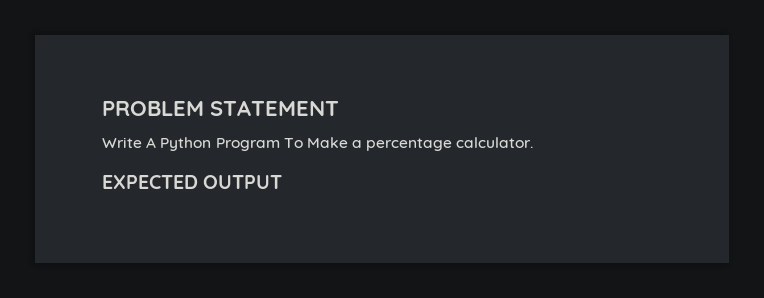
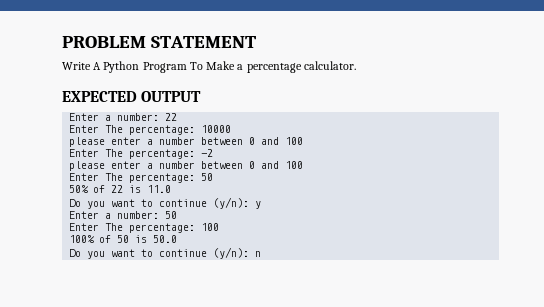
+ Enter a number: 22
+ Enter The percentage: 10000
+ please enter a number between 0 and 100
+ Enter The percentage: -2
+ please enter a number between 0 and 100
+ Enter The percentage: 50
+ 50% of 22 is 11.0
+ Do you want to continue (y/n): y
+ Enter a number: 50
+ Enter The percentage: 100
+ 100% of 50 is 50.0
+ Do you want to continue (y/n): n

